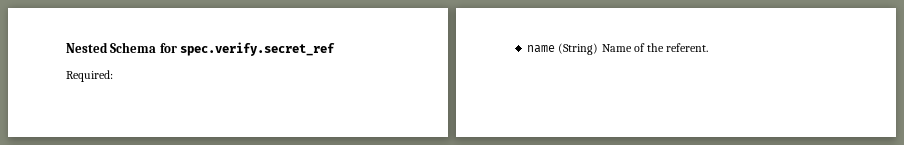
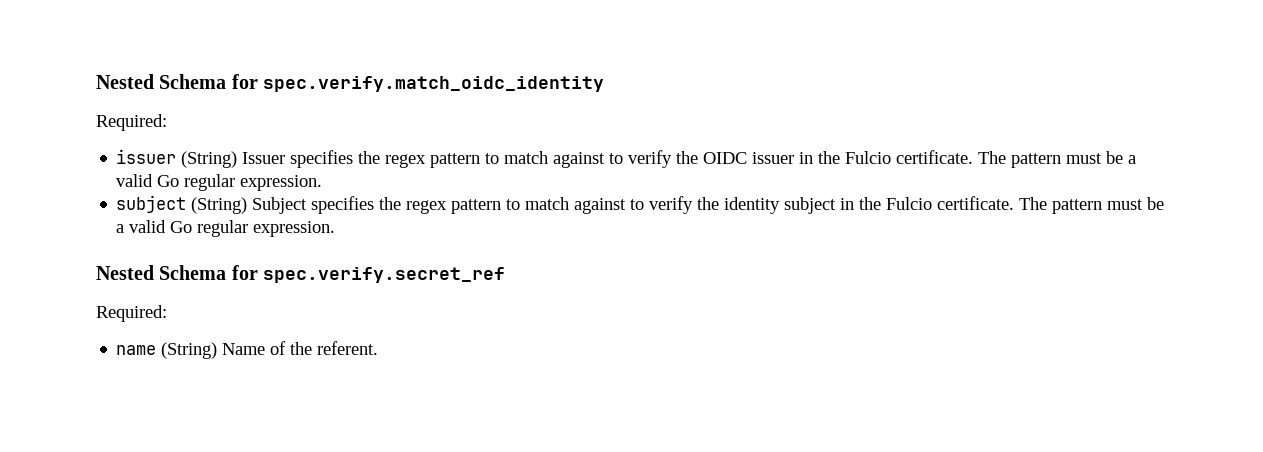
+ Nested Schema for spec.verify.match_oidc_identity
+ Required:
+ issuer (String) Issuer specifies the regex pattern to match against to verify the OIDC issuer in the Fulcio certificate. The pattern must be a valid Go regular expression.
+ subject (String) Subject specifies the regex pattern to match against to verify the identity subject in the Fulcio certificate. The pattern must be a valid Go regular expression.

